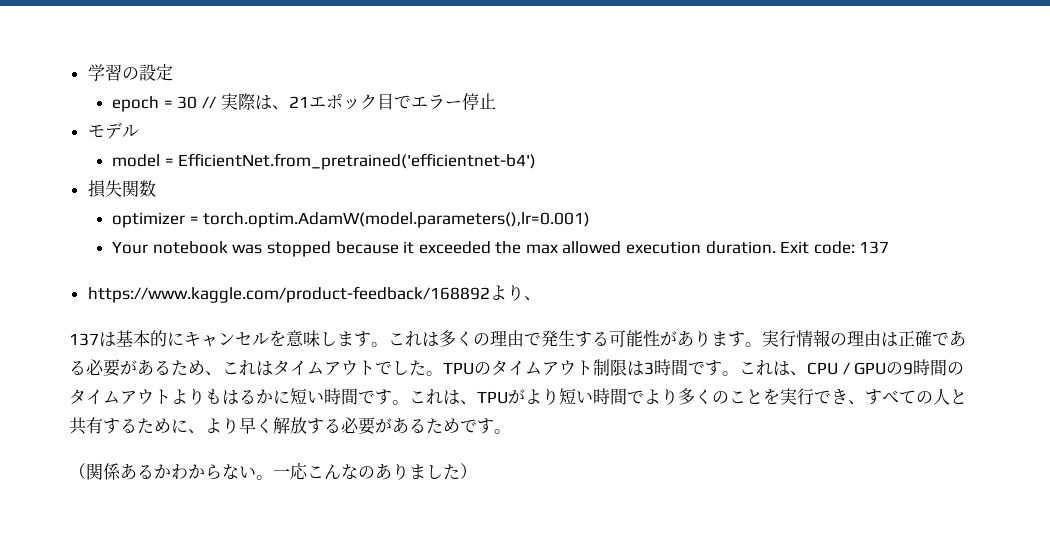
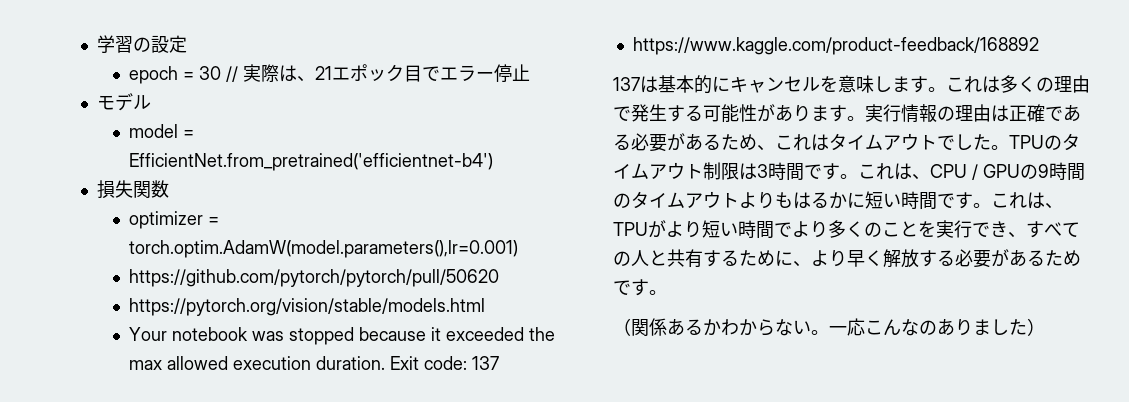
+ https://github.com/pytorch/pytorch/pull/50620
+ https://pytorch.org/vision/stable/models.html
- https://www.kaggle.com/product-feedback/168892より、
+ https://www.kaggle.com/product-feedback/168892

